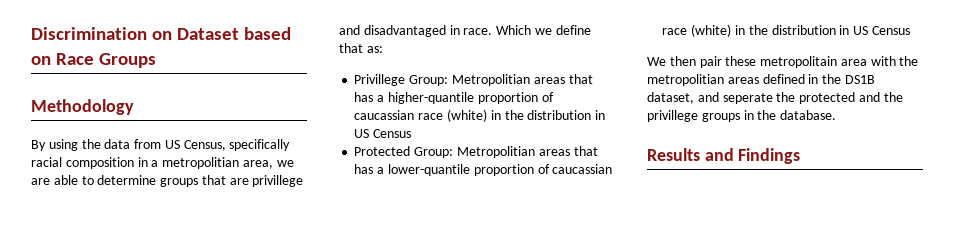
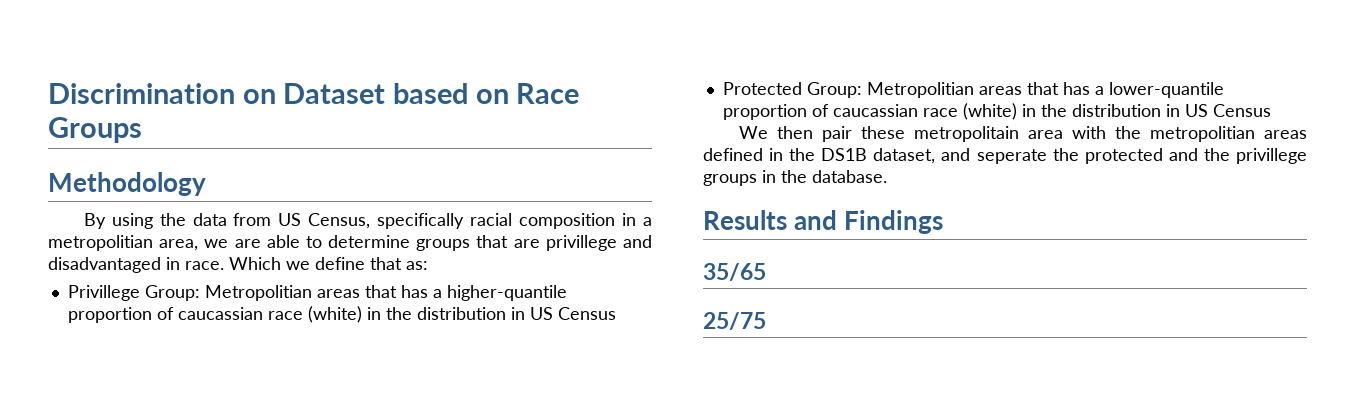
+ 35/65
+ 25/75

